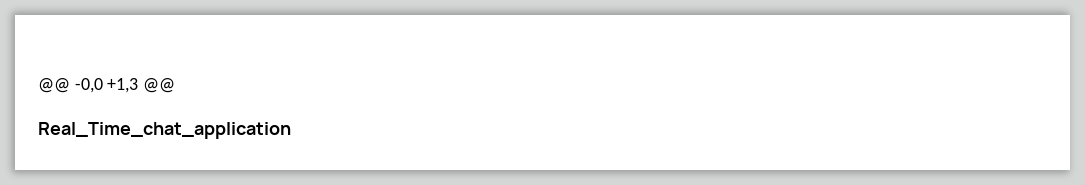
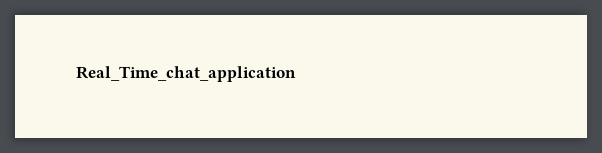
- @@ -0,0 +1,3 @@

